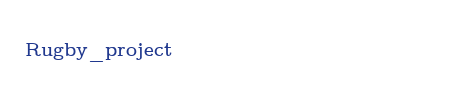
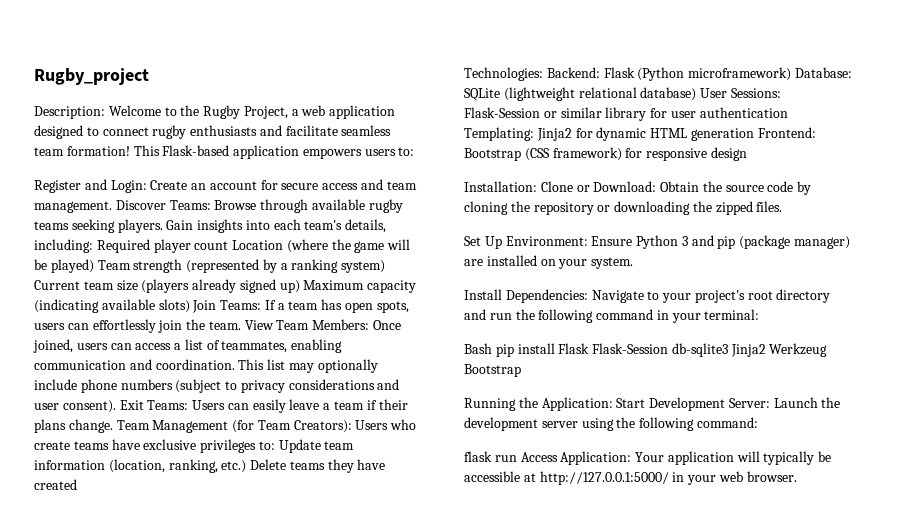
+ Description: Welcome to the Rugby Project, a web application designed to connect rugby enthusiasts and facilitate seamless team formation! This Flask-based application empowers users to:
+ Register and Login: Create an account for secure access and team management. Discover Teams: Browse through available rugby teams seeking players. Gain insights into each team's details, including: Required player count Location (where the game will be played) Team strength (represented by a ranking system) Current team size (players already signed up) Maximum capacity (indicating available slots) Join Teams: If a team has open spots, users can effortlessly join the team. View Team Members: Once joined, users can access a list of teammates, enabling communication and coordination. This list may optionally include phone numbers (subject to privacy considerations and user consent). Exit Teams: Users can easily leave a team if their plans change. Team Management (for Team Creators): Users who create teams have exclusive privileges to: Update team information (location, ranking, etc.) Delete teams they have created
+ Technologies: Backend: Flask (Python microframework) Database: SQLite (lightweight relational database) User Sessions: Flask-Session or similar library for user authentication Templating: Jinja2 for dynamic HTML generation Frontend: Bootstrap (CSS framework) for responsive design
+ Installation: Clone or Download: Obtain the source code by cloning the repository or downloading the zipped files.
+ Set Up Environment: Ensure Python 3 and pip (package manager) are installed on your system.
+ Install Dependencies: Navigate to your project's root directory and run the following command in your terminal:
+ Bash pip install Flask Flask-Session db-sqlite3 Jinja2 Werkzeug Bootstrap
+ Running the Application: Start Development Server: Launch the development server using the following command:
+ flask run Access Application: Your application will typically be accessible at http://127.0.0.1:5000/ in your web browser.

